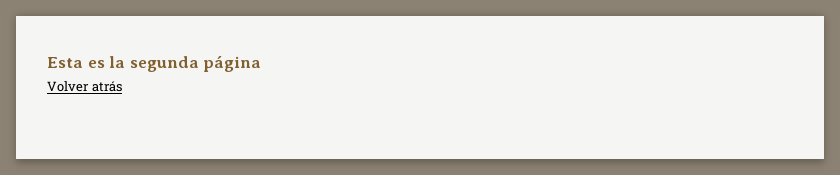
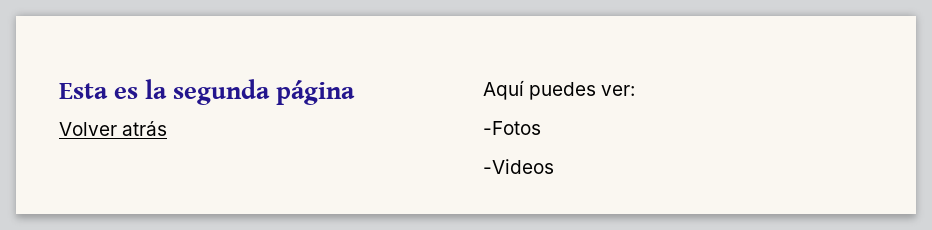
+ Aquí puedes ver:
+ -Fotos
+ -Videos

